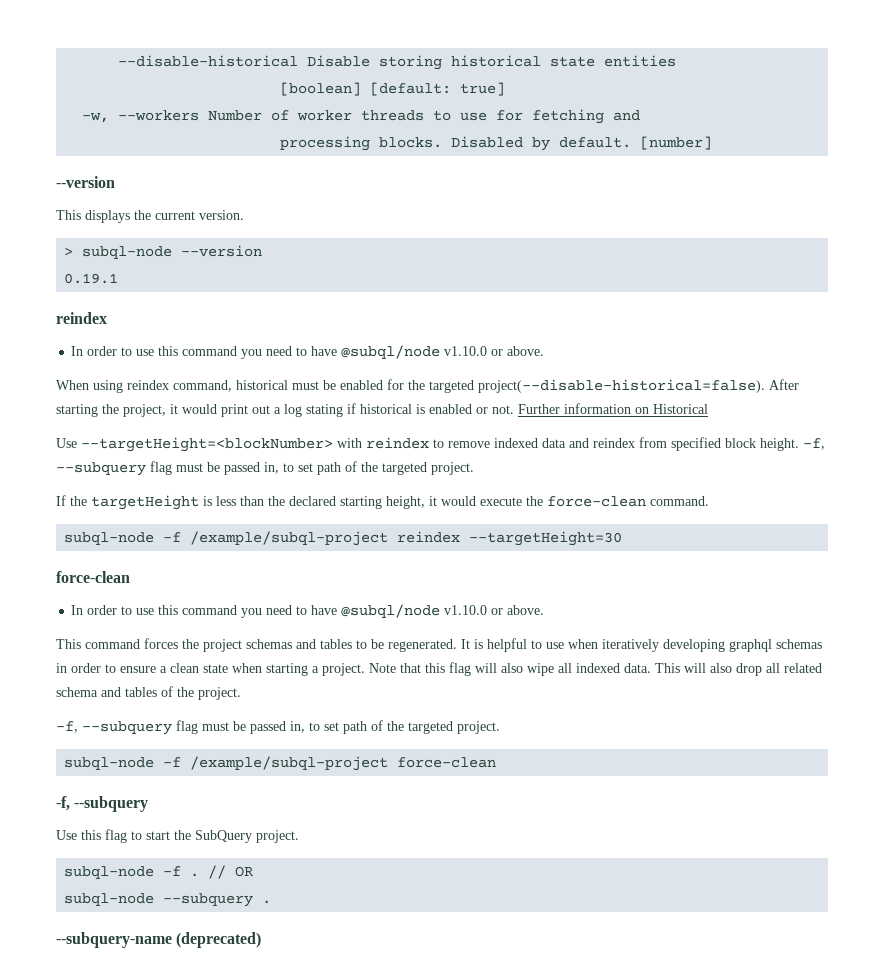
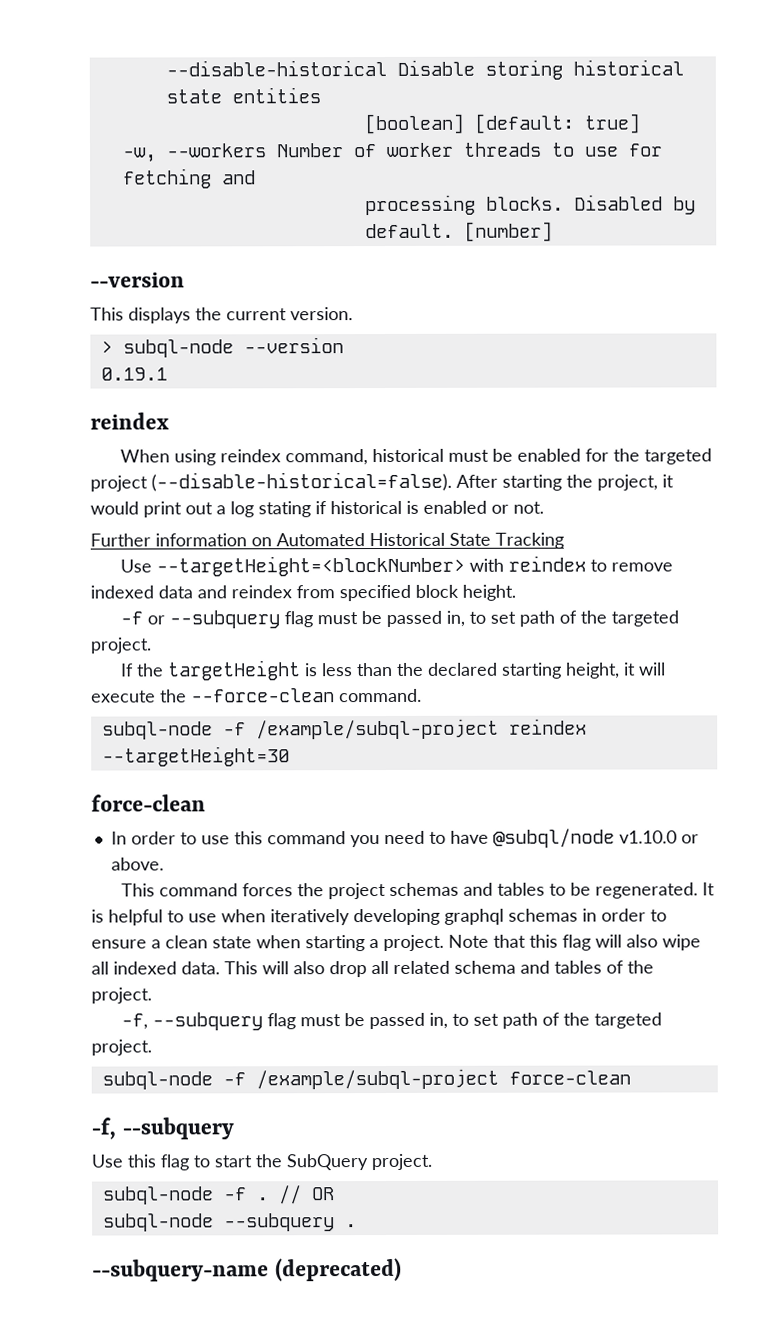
  0.19.1
  reindex
- In order to use this command you need to have @subql/node v1.10.0 or above.
- When using reindex command, historical must be enabled for the targeted project(--disable-historical=false).
+ When using reindex command, historical must be enabled for the targeted project (--disable-historical=false).
- After starting the project, it would print out a log stating if historical is enabled or not. Further information on Historical
+ After starting the project, it would print out a log stating if historical is enabled or not.
+ Further information on Automated Historical State Tracking
- Use --targetHeight=<blockNumber> with reindex to remove indexed data and reindex from specified block height. -f, --subquery flag must be passed in, to set path of the targeted project.
+ Use --targetHeight=<blockNumber> with reindex to remove indexed data and reindex from specified block height.
+ -f or --subquery flag must be passed in, to set path of the targeted project.
- If the targetHeight is less than the declared starting height, it would execute the force-clean command.
+ If the targetHeight is less than the declared starting height, it will execute the --force-clean command.

